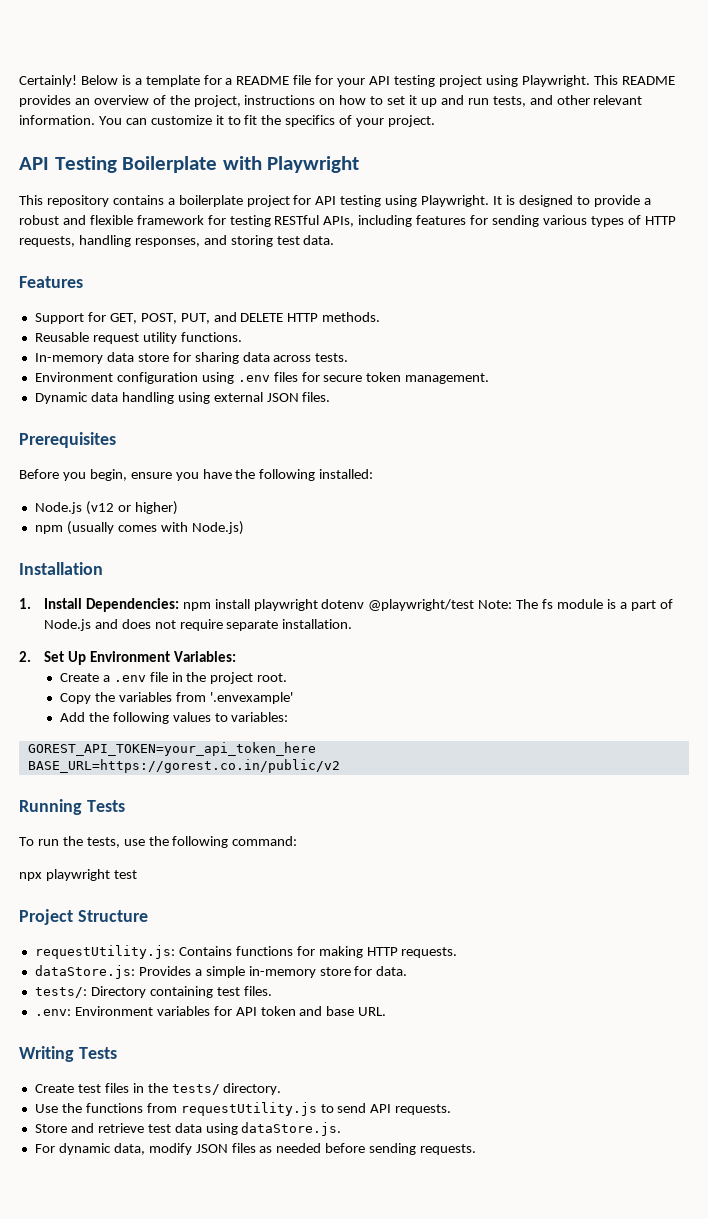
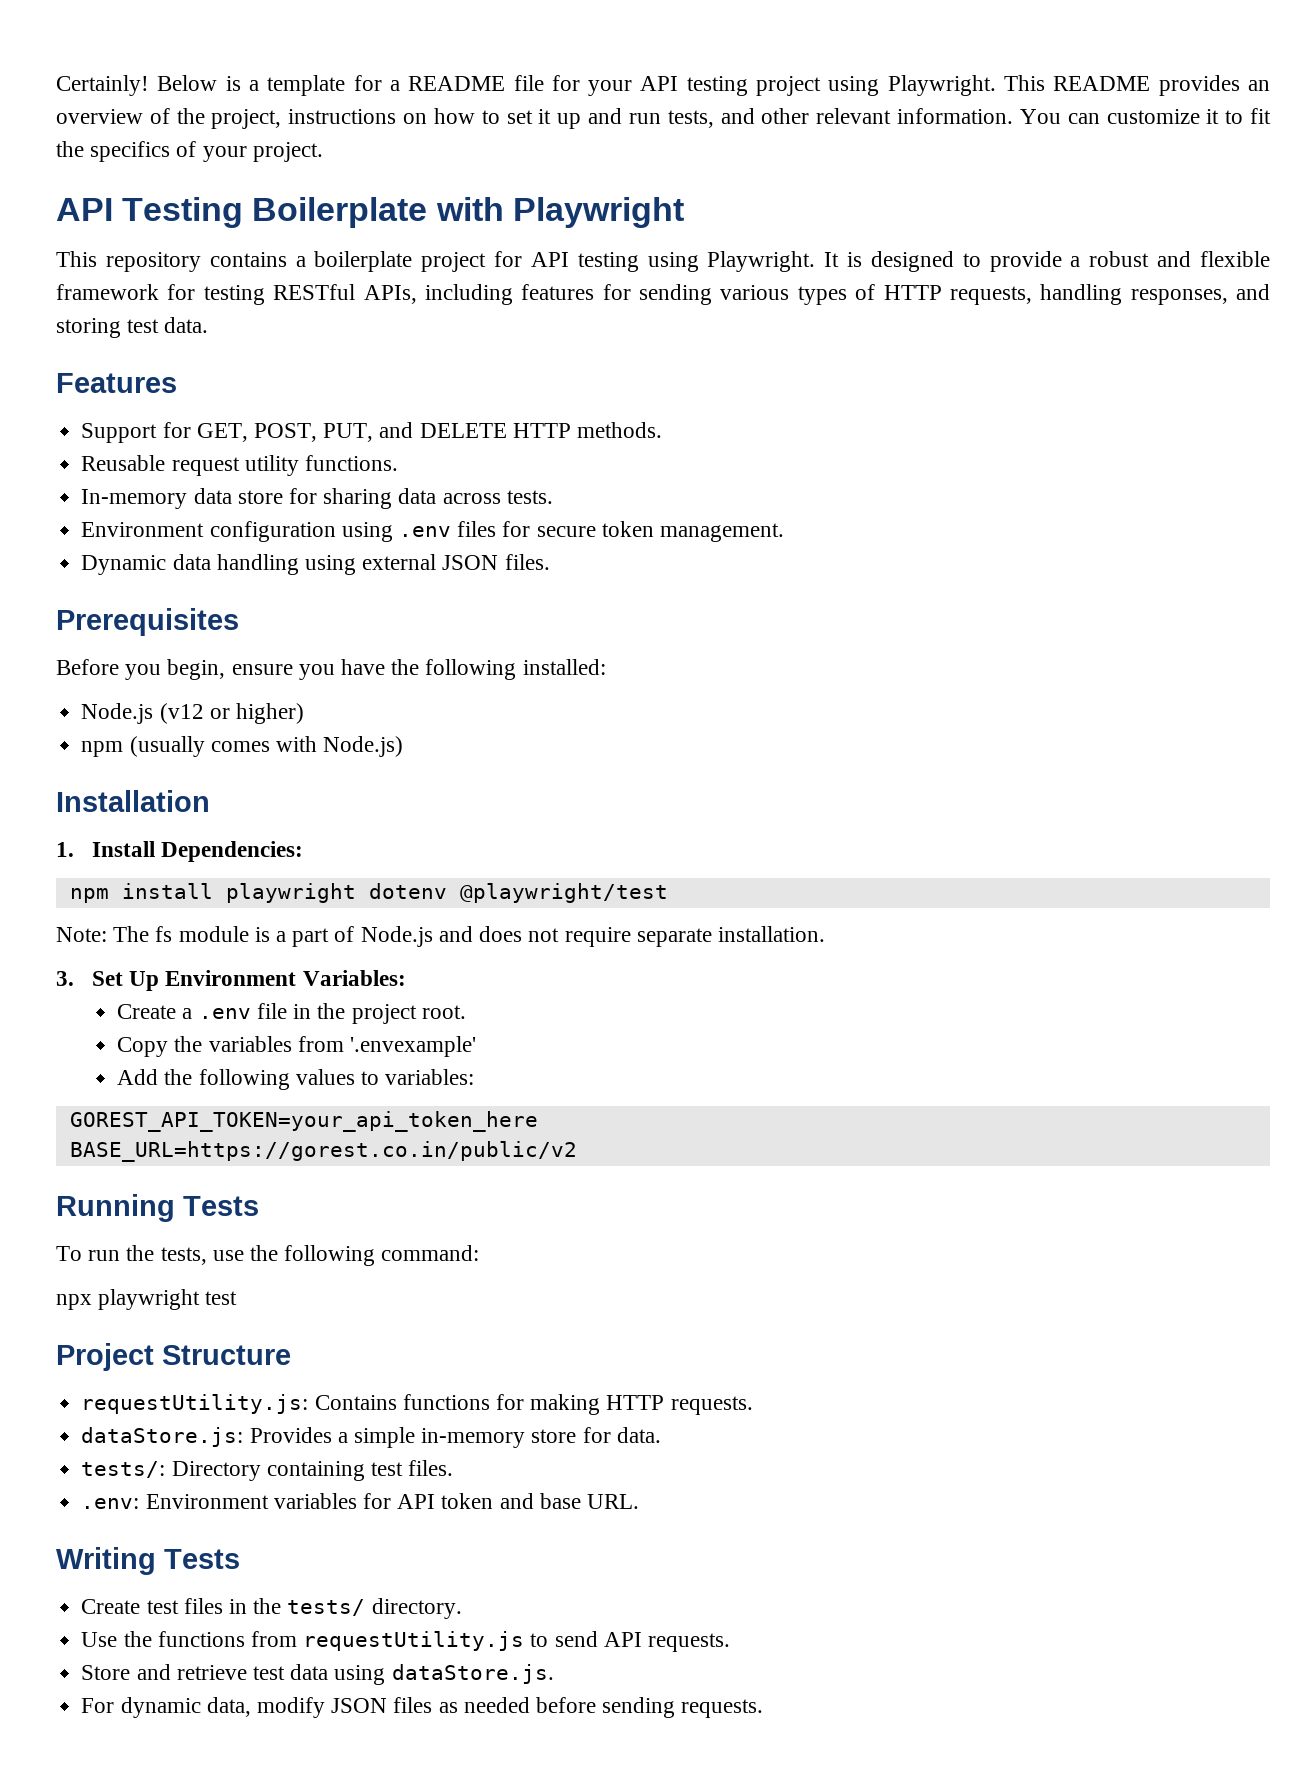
- 1. Install Dependencies: npm install playwright dotenv @playwright/test Note: The fs module is a part of Node.js and does not require separate installation.
+ 1. Install Dependencies:
+ npm install playwright dotenv @playwright/test
+ Note: The fs module is a part of Node.js and does not require separate installation.
- 2. Set Up Environment Variables:
+ 3. Set Up Environment Variables:

